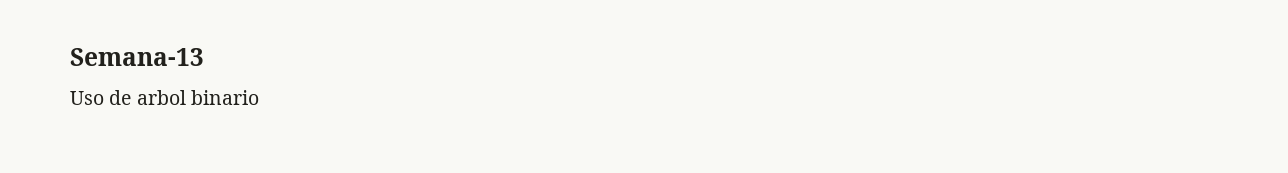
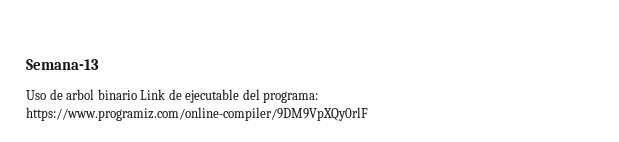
- Uso de arbol binario
+ Uso de arbol binario Link de ejecutable del programa: https://www.programiz.com/online-compiler/9DM9VpXQy0rlF

